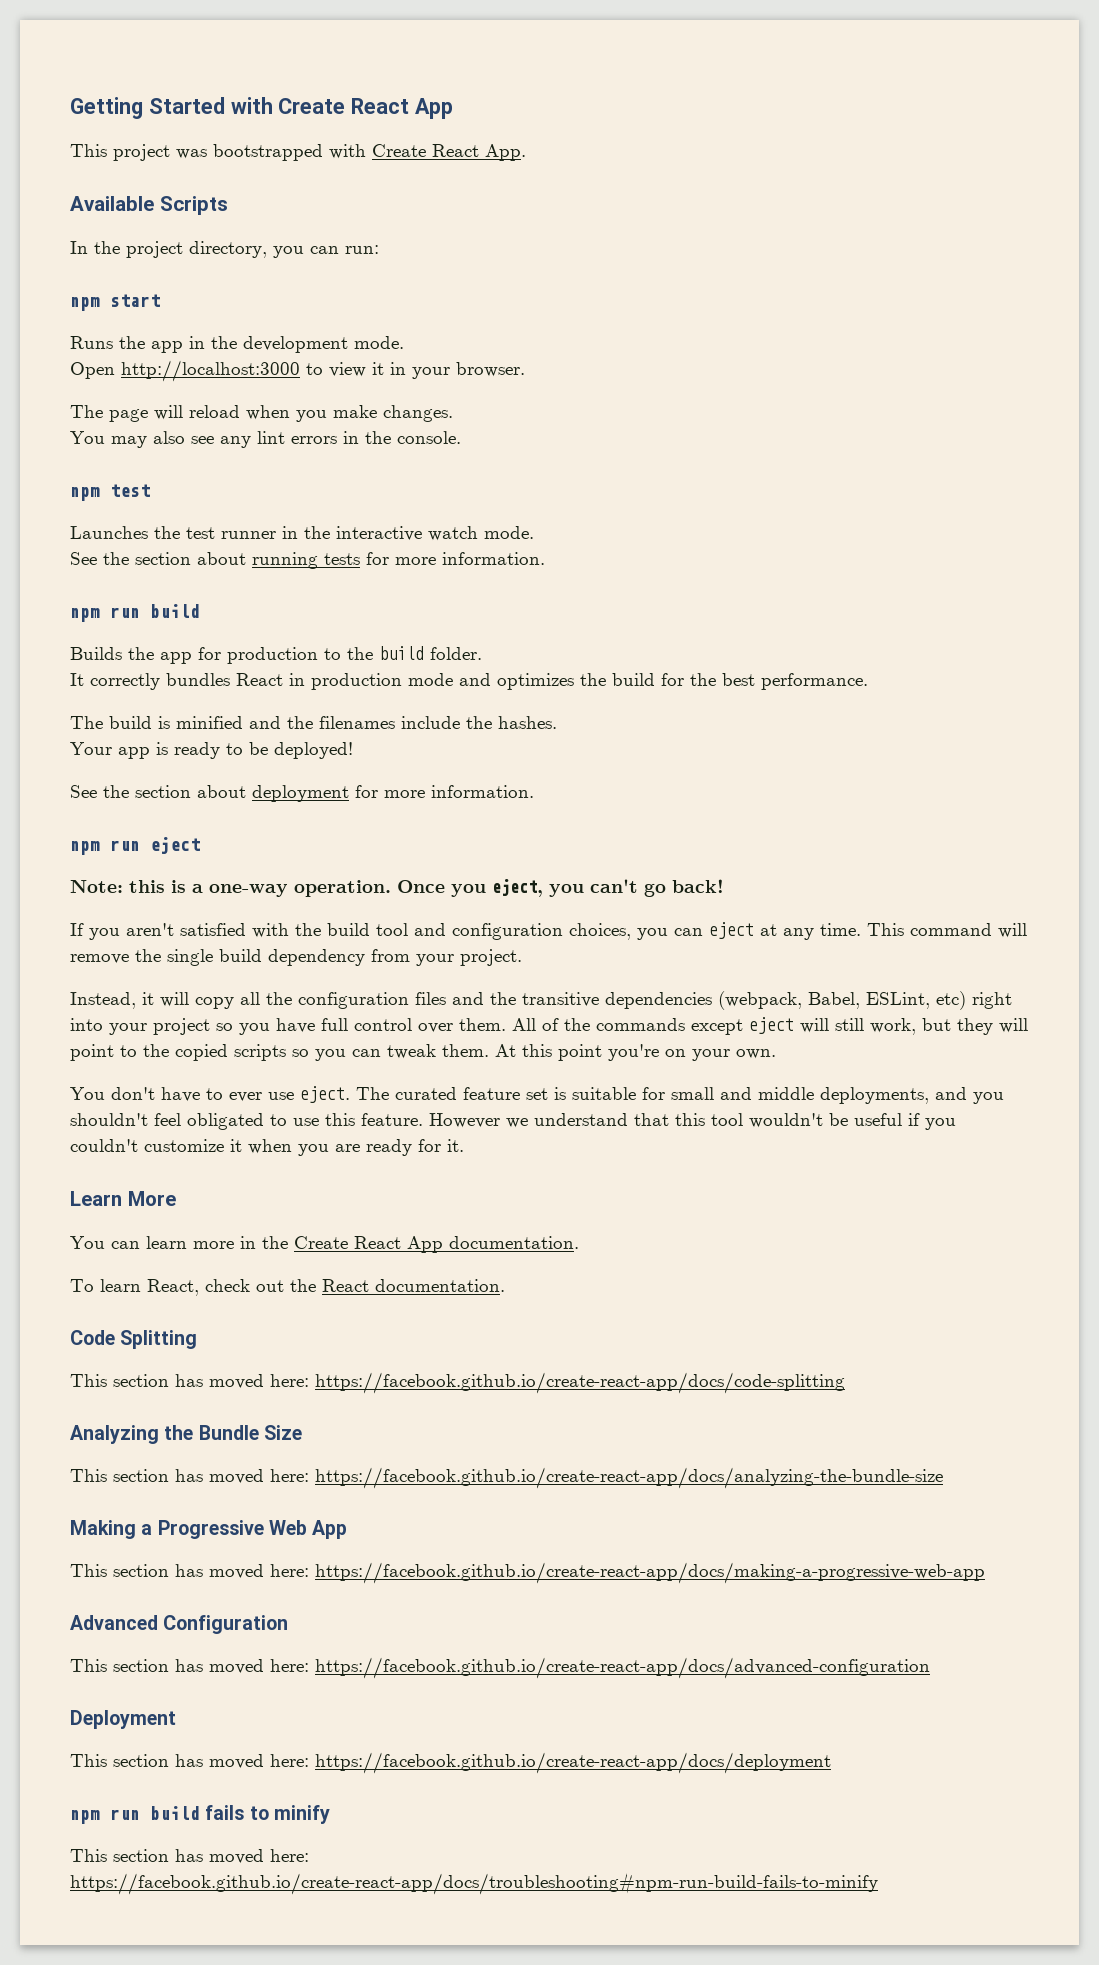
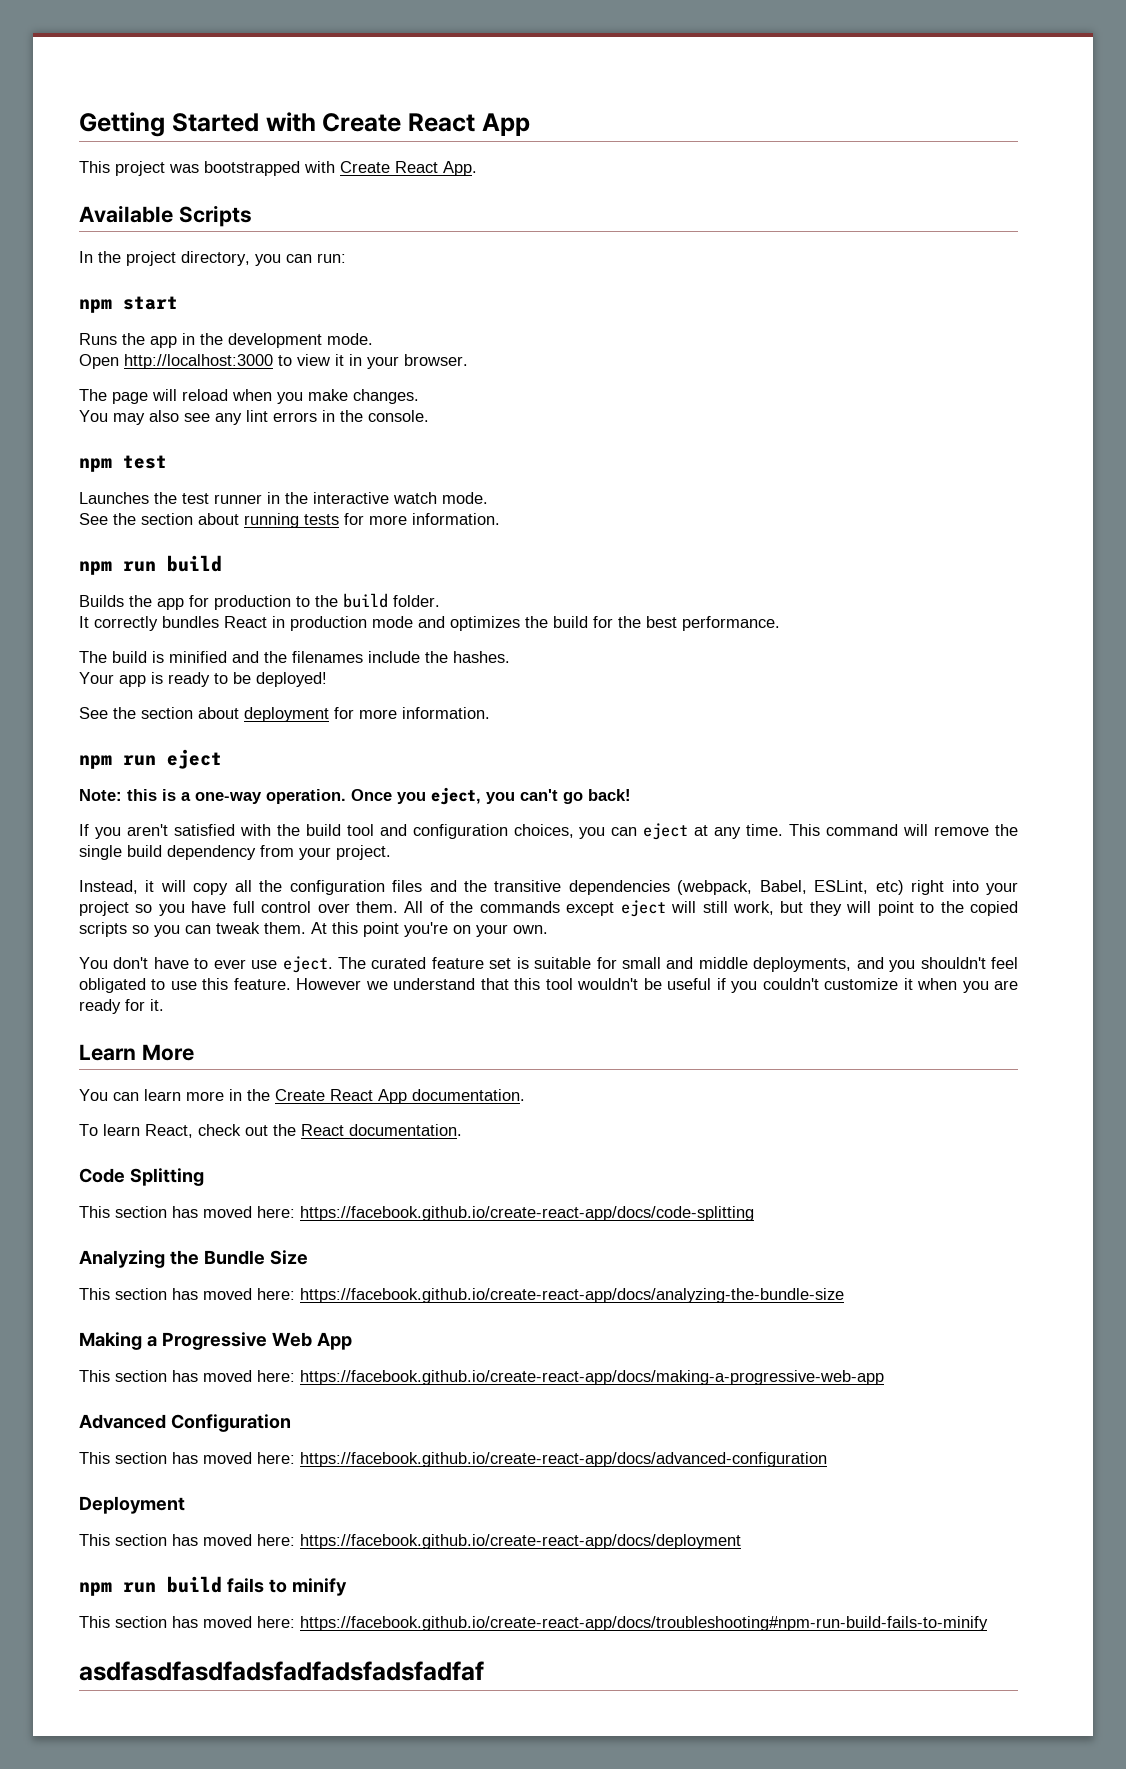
+ asdfasdfasdfadsfadfadsfadsfadfaf

